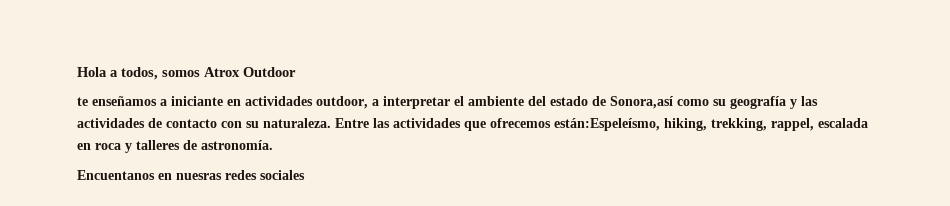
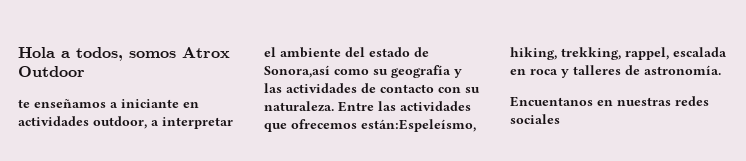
- Encuentanos en nuesras redes sociales
+ Encuentanos en nuestras redes sociales

